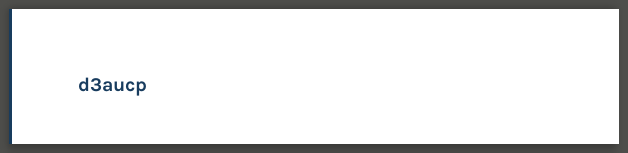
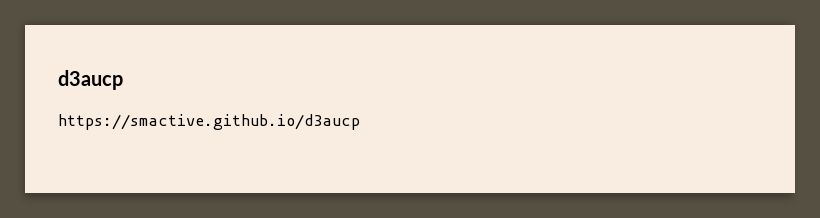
+ https://smactive.github.io/d3aucp

